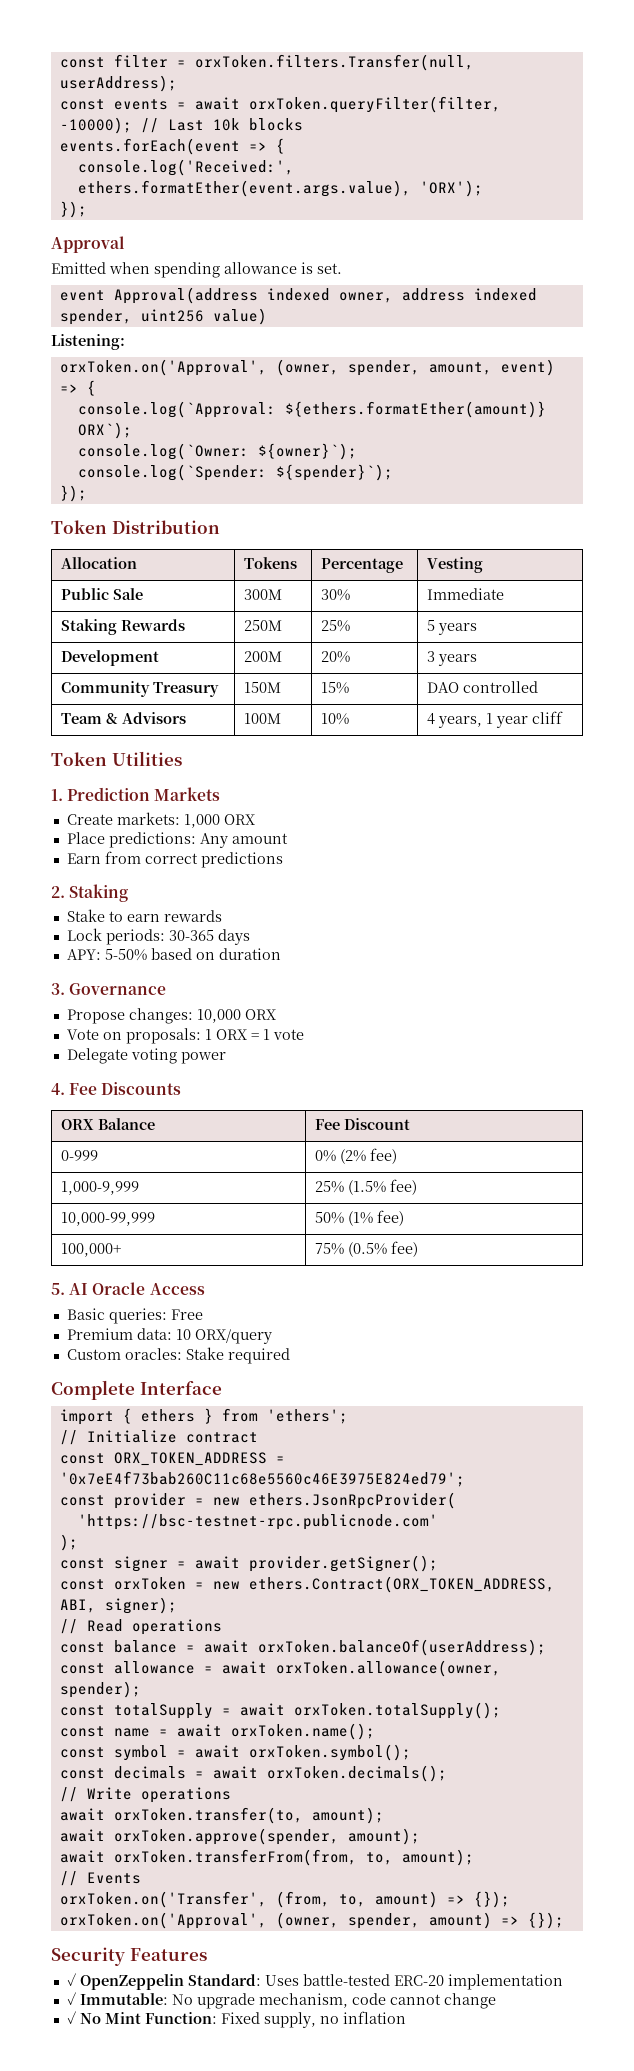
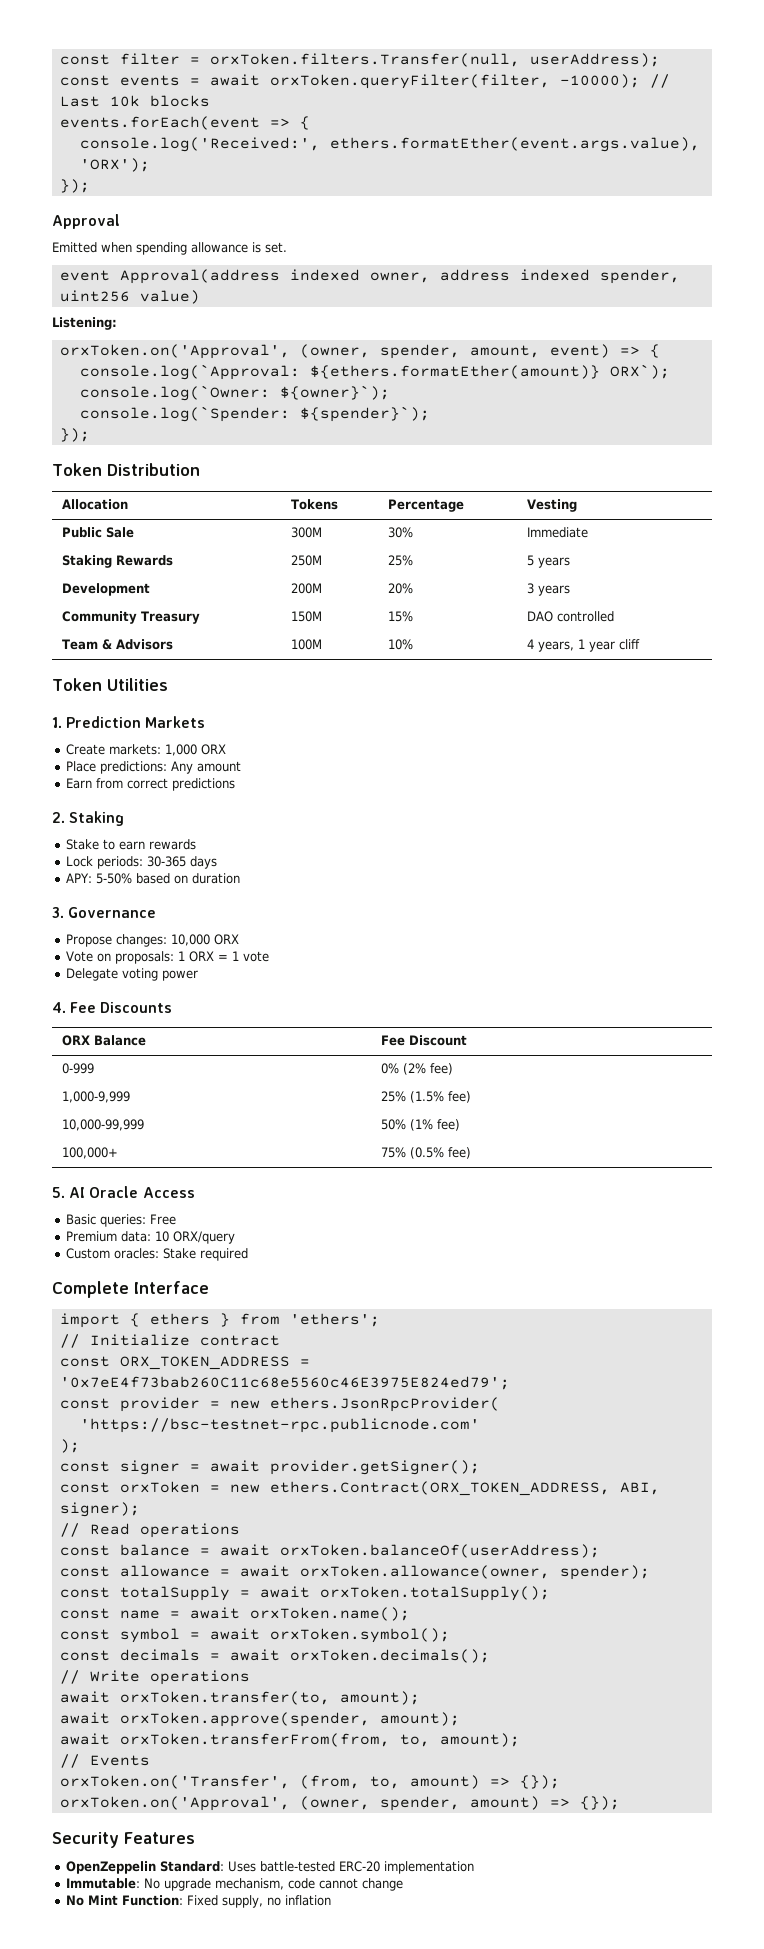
- ✓ OpenZeppelin Standard: Uses battle-tested ERC-20 implementation
+ OpenZeppelin Standard: Uses battle-tested ERC-20 implementation
- ✓ Immutable: No upgrade mechanism, code cannot change
+ Immutable: No upgrade mechanism, code cannot change
- ✓ No Mint Function: Fixed supply, no inflation
+ No Mint Function: Fixed supply, no inflation

